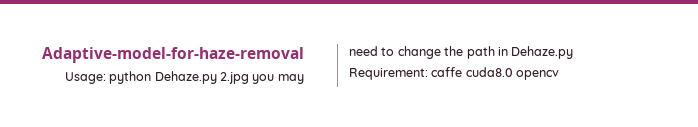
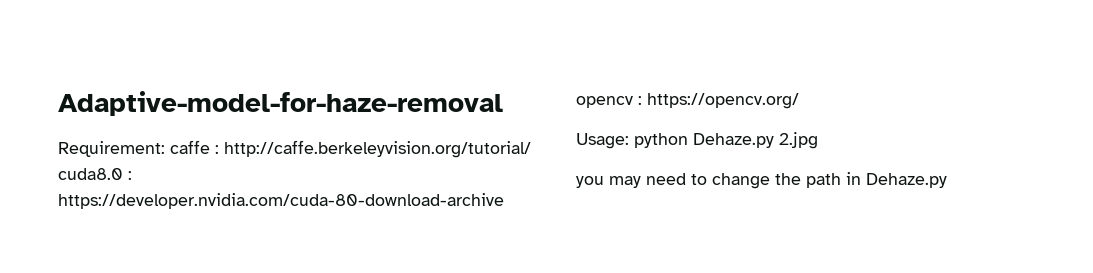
+ Requirement: caffe : http://caffe.berkeleyvision.org/tutorial/ cuda8.0 : https://developer.nvidia.com/cuda-80-download-archive opencv : https://opencv.org/
- Usage: python Dehaze.py 2.jpg you may need to change the path in Dehaze.py
+ Usage: python Dehaze.py 2.jpg
+ you may need to change the path in Dehaze.py
- Requirement: caffe cuda8.0 opencv

